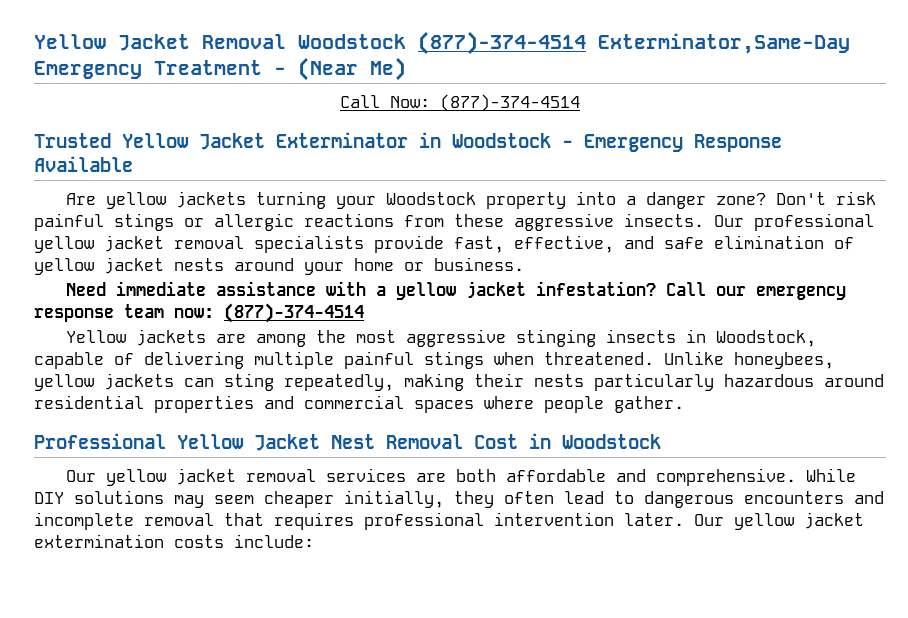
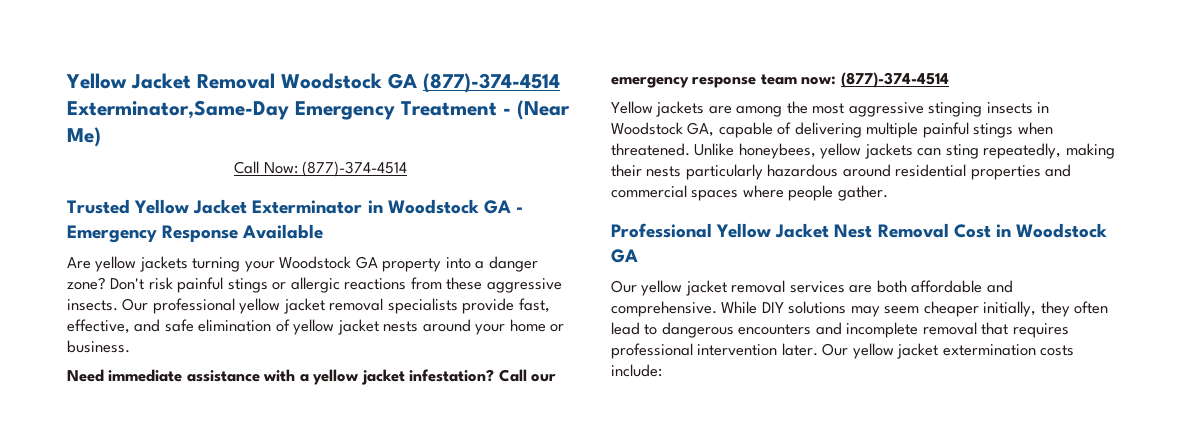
- Yellow Jacket Removal Woodstock (877)-374-4514 Exterminator,Same-Day Emergency Treatment - (Near Me)
+ Yellow Jacket Removal Woodstock GA (877)-374-4514 Exterminator,Same-Day Emergency Treatment - (Near Me)
- Trusted Yellow Jacket Exterminator in Woodstock - Emergency Response Available
+ Trusted Yellow Jacket Exterminator in Woodstock GA - Emergency Response Available
- Are yellow jackets turning your Woodstock property into a danger zone?
+ Are yellow jackets turning your Woodstock GA property into a danger zone?
- Yellow jackets are among the most aggressive stinging insects in Woodstock, capable of delivering multiple painful stings when threatened.
+ Yellow jackets are among the most aggressive stinging insects in Woodstock GA, capable of delivering multiple painful stings when threatened.
- Professional Yellow Jacket Nest Removal Cost in Woodstock
+ Professional Yellow Jacket Nest Removal Cost in Woodstock GA

